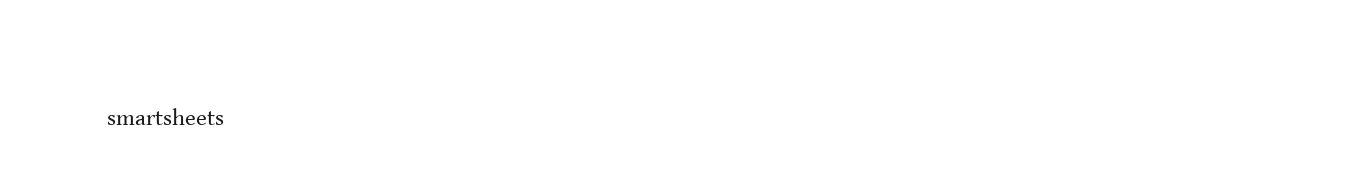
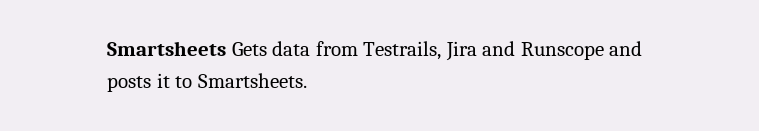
- smartsheets
+ Smartsheets Gets data from Testrails, Jira and Runscope and posts it to Smartsheets.

